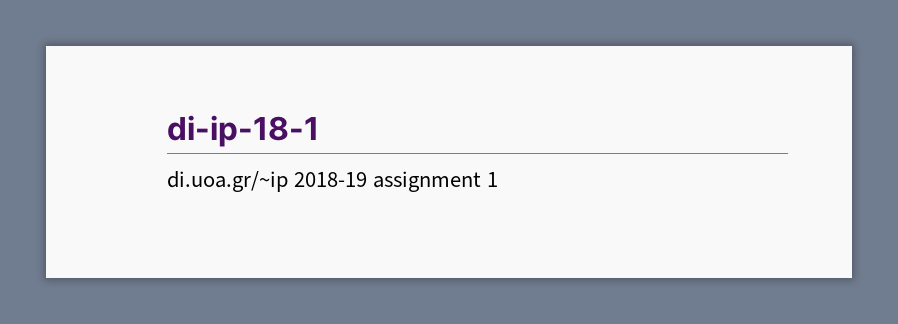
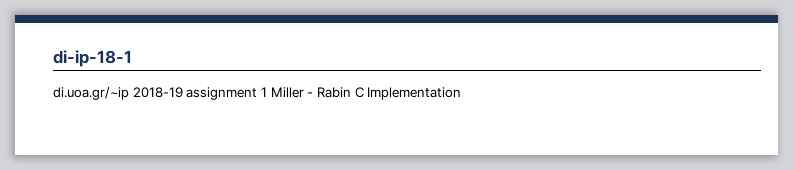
- di.uoa.gr/~ip 2018-19 assignment 1
+ di.uoa.gr/~ip 2018-19 assignment 1 Miller - Rabin C Implementation

